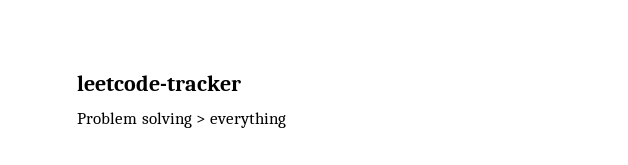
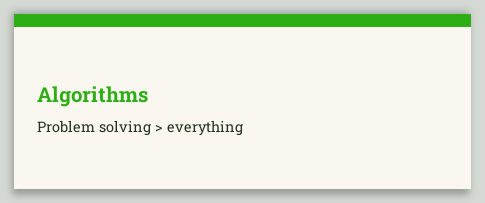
- leetcode-tracker
+ Algorithms

